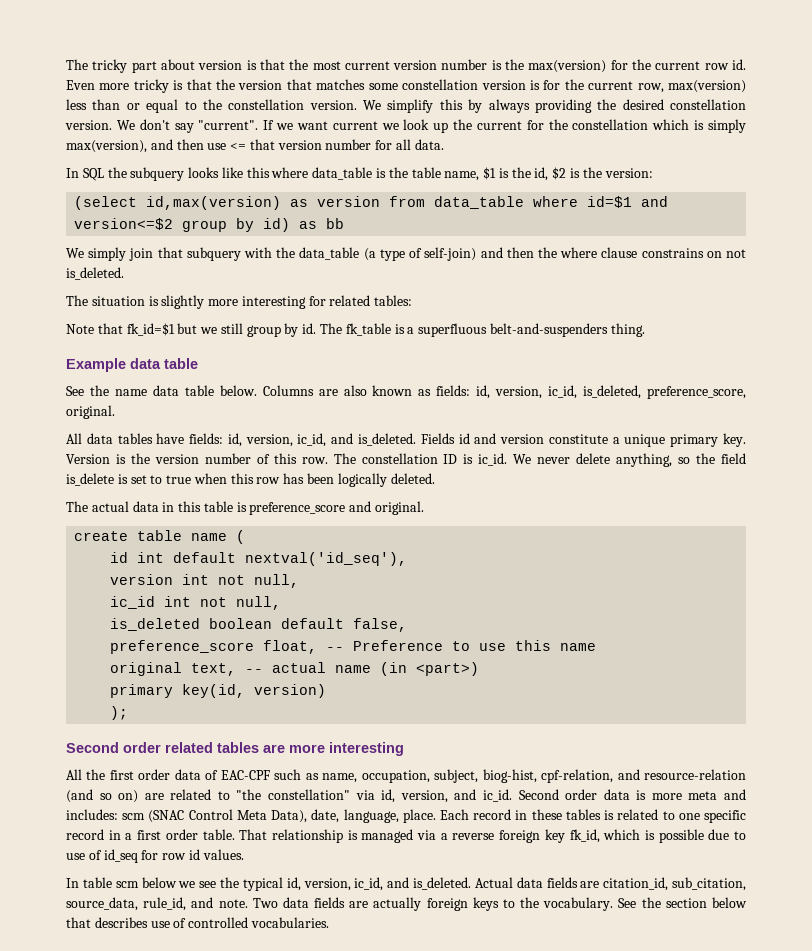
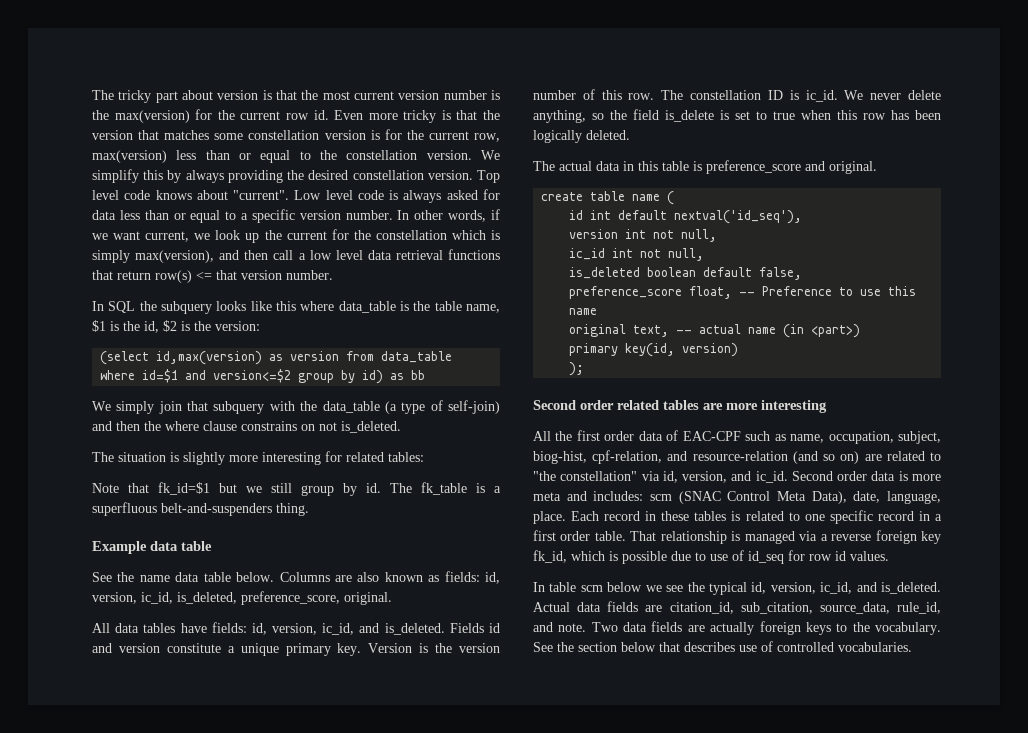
- We don't say "current". If we want current we look up the current for the constellation which is simply max(version), and then use <= that version number for all data.
+ Top level code knows about "current". Low level code is always asked for data less than or equal to a specific version number. In other words, if we want current, we look up the current for the constellation which is simply max(version), and then call a low level data retrieval functions that return row(s) <= that version number.

